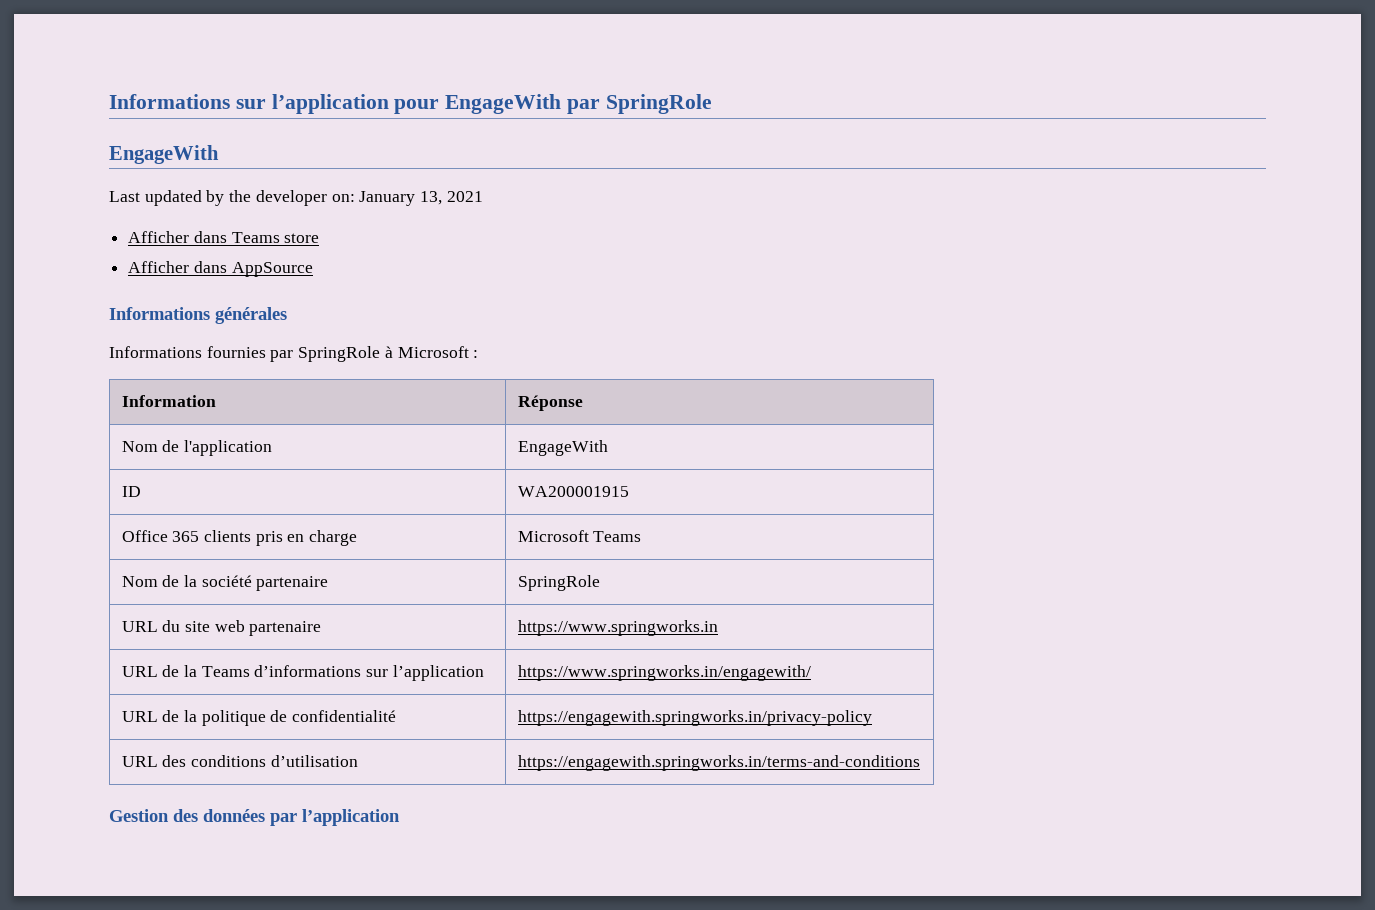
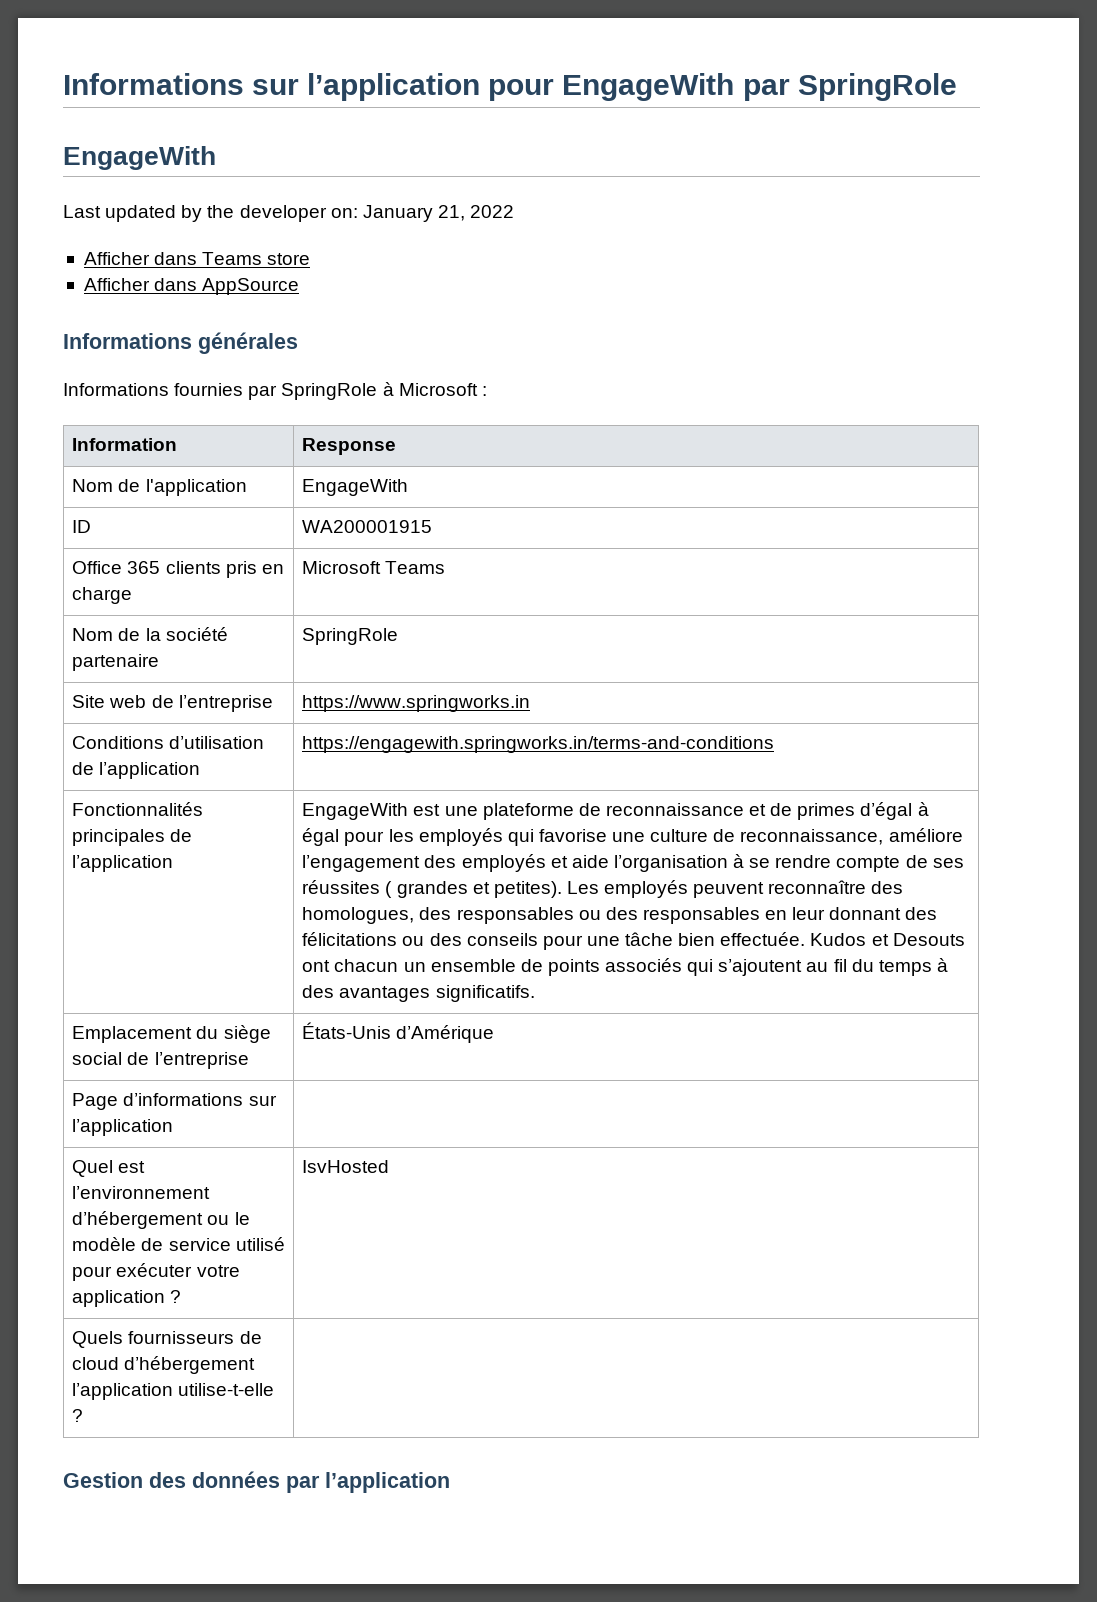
- Last updated by the developer on: January 13, 2021
+ Last updated by the developer on: January 21, 2022
- Information | Réponse
+ Information | Response
- URL du site web partenaire | https://www.springworks.in
- URL de la Teams d’informations sur l’application | https://www.springworks.in/engagewith/
- URL de la politique de confidentialité | https://engagewith.springworks.in/privacy-policy
- URL des conditions d’utilisation | https://engagewith.springworks.in/terms-and-conditions
+ Site web de l’entreprise | https://www.springworks.in
+ Conditions d’utilisation de l’application | https://engagewith.springworks.in/terms-and-conditions
+ Fonctionnalités principales de l’application | EngageWith est une plateforme de reconnaissance et de primes d’égal à égal pour les employés qui favorise une culture de reconnaissance, améliore l’engagement des employés et aide l’organisation à se rendre compte de ses réussites ( grandes et petites). Les employés peuvent reconnaître des homologues, des responsables ou des responsables en leur donnant des félicitations ou des conseils pour une tâche bien effectuée. Kudos et Desouts ont chacun un ensemble de points associés qui s’ajoutent au fil du temps à des avantages significatifs.
+ Emplacement du siège social de l’entreprise | États-Unis d’Amérique
+ Page d’informations sur l’application |
+ Quel est l’environnement d’hébergement ou le modèle de service utilisé pour exécuter votre application ? | IsvHosted
+ Quels fournisseurs de cloud d’hébergement l’application utilise-t-elle ? |

